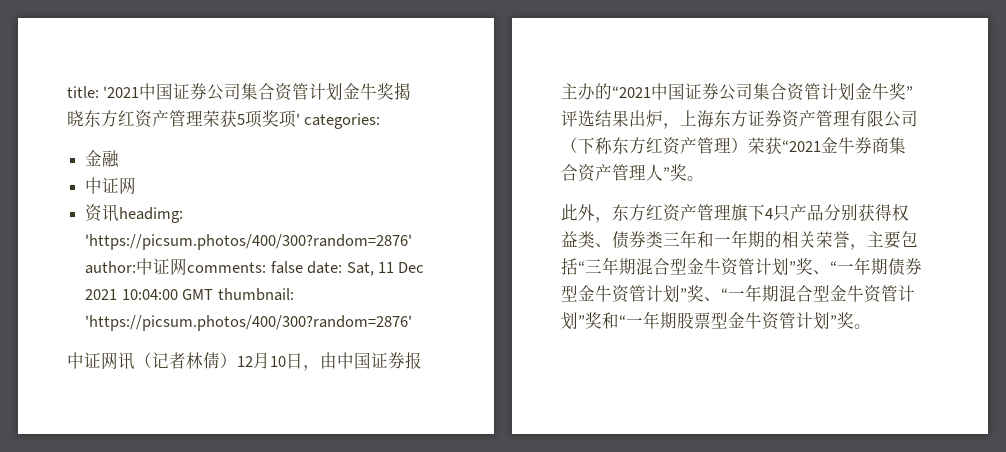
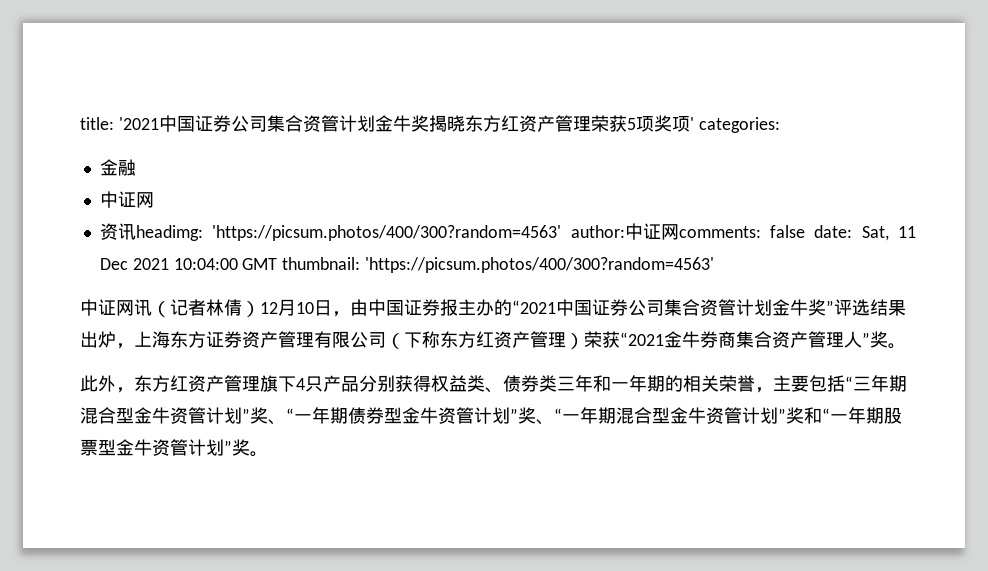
- 资讯headimg: 'https://picsum.photos/400/300?random=2876' author:中证网comments: false date: Sat, 11 Dec 2021 10:04:00 GMT thumbnail: 'https://picsum.photos/400/300?random=2876'
+ 资讯headimg: 'https://picsum.photos/400/300?random=4563' author:中证网comments: false date: Sat, 11 Dec 2021 10:04:00 GMT thumbnail: 'https://picsum.photos/400/300?random=4563'

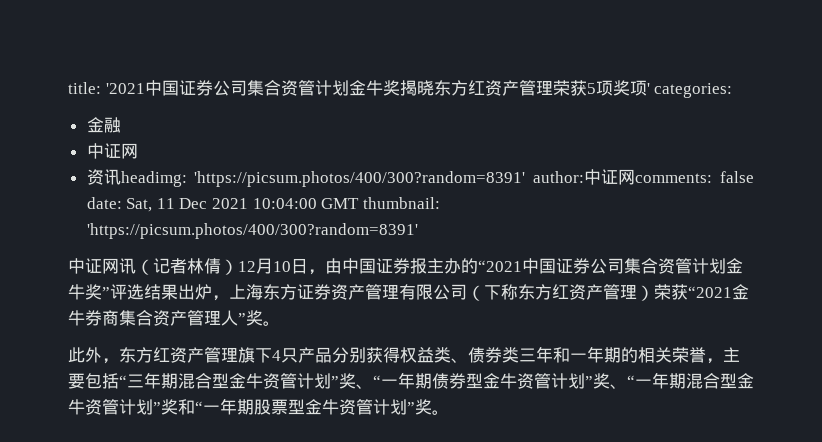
- 资讯headimg: 'https://picsum.photos/400/300?random=4563' author:中证网comments: false date: Sat, 11 Dec 2021 10:04:00 GMT thumbnail: 'https://picsum.photos/400/300?random=4563'
+ 资讯headimg: 'https://picsum.photos/400/300?random=8391' author:中证网comments: false date: Sat, 11 Dec 2021 10:04:00 GMT thumbnail: 'https://picsum.photos/400/300?random=8391'

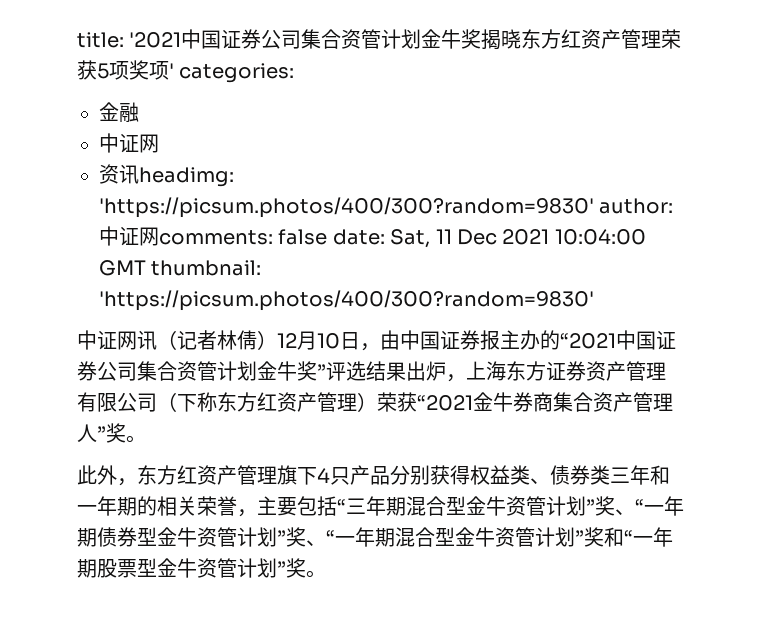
- 资讯headimg: 'https://picsum.photos/400/300?random=8391' author:中证网comments: false date: Sat, 11 Dec 2021 10:04:00 GMT thumbnail: 'https://picsum.photos/400/300?random=8391'
+ 资讯headimg: 'https://picsum.photos/400/300?random=9830' author:中证网comments: false date: Sat, 11 Dec 2021 10:04:00 GMT thumbnail: 'https://picsum.photos/400/300?random=9830'

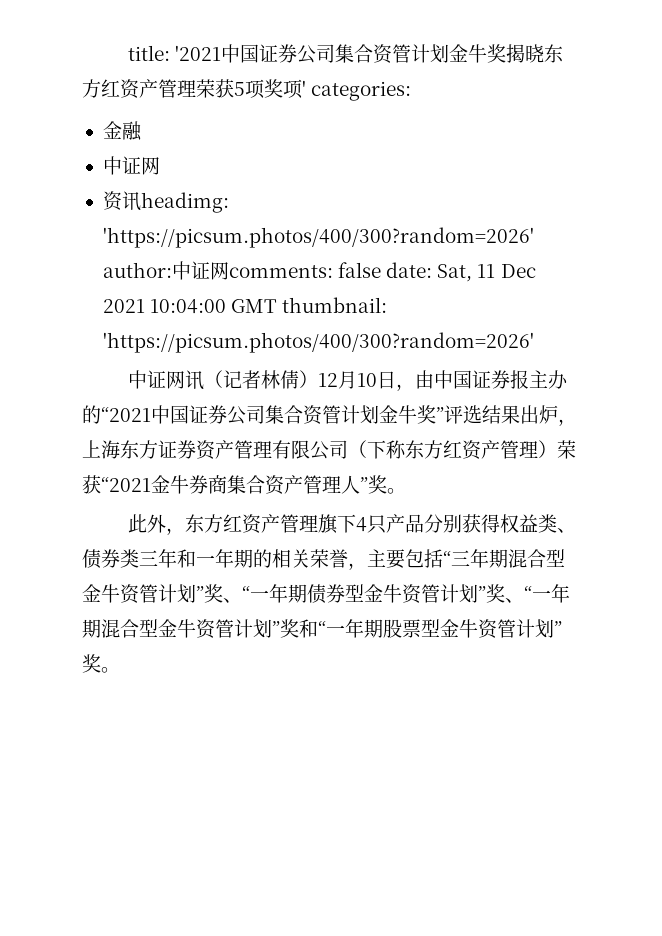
- 资讯headimg: 'https://picsum.photos/400/300?random=9830' author:中证网comments: false date: Sat, 11 Dec 2021 10:04:00 GMT thumbnail: 'https://picsum.photos/400/300?random=9830'
+ 资讯headimg: 'https://picsum.photos/400/300?random=2026' author:中证网comments: false date: Sat, 11 Dec 2021 10:04:00 GMT thumbnail: 'https://picsum.photos/400/300?random=2026'

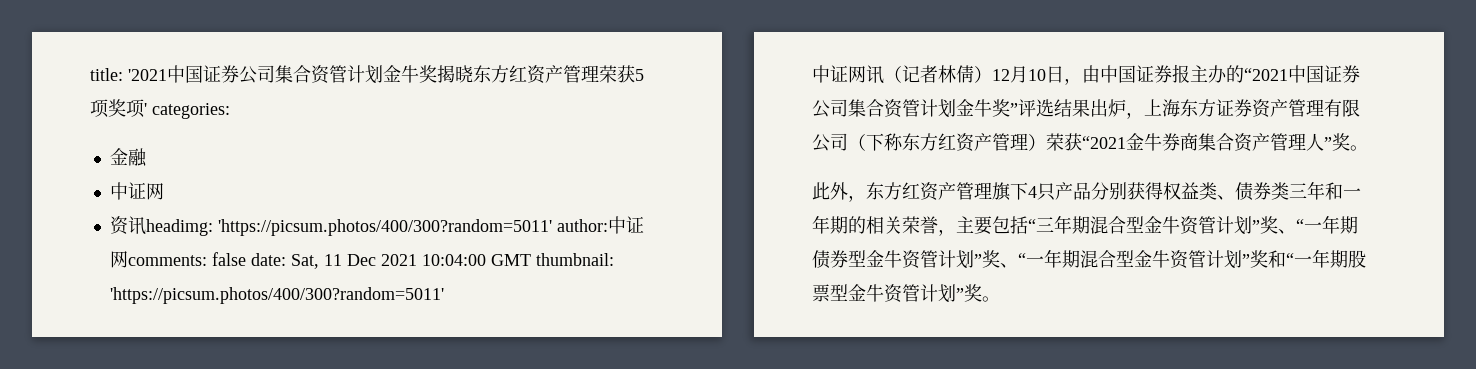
- 资讯headimg: 'https://picsum.photos/400/300?random=2026' author:中证网comments: false date: Sat, 11 Dec 2021 10:04:00 GMT thumbnail: 'https://picsum.photos/400/300?random=2026'
+ 资讯headimg: 'https://picsum.photos/400/300?random=5011' author:中证网comments: false date: Sat, 11 Dec 2021 10:04:00 GMT thumbnail: 'https://picsum.photos/400/300?random=5011'

